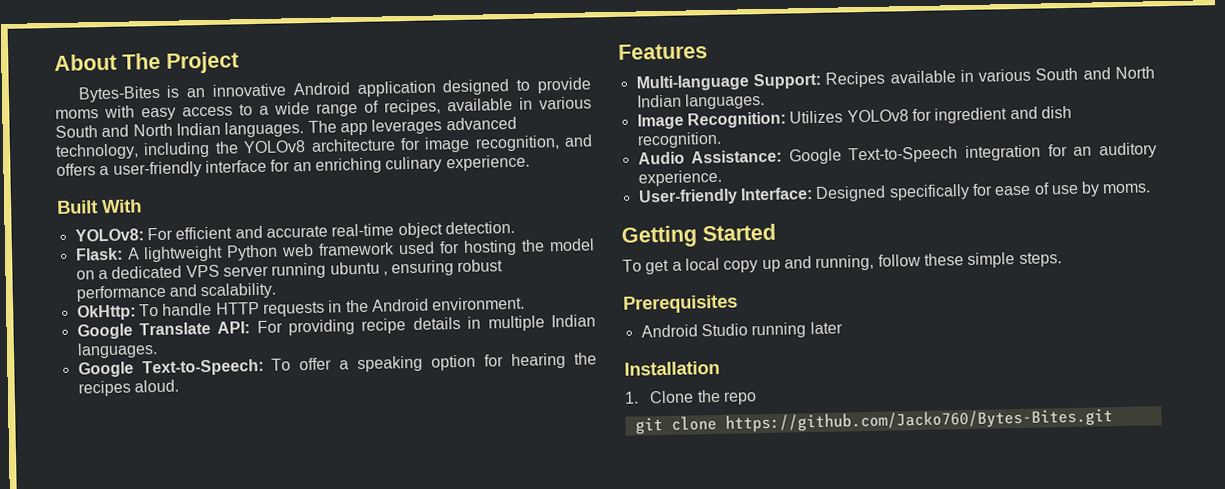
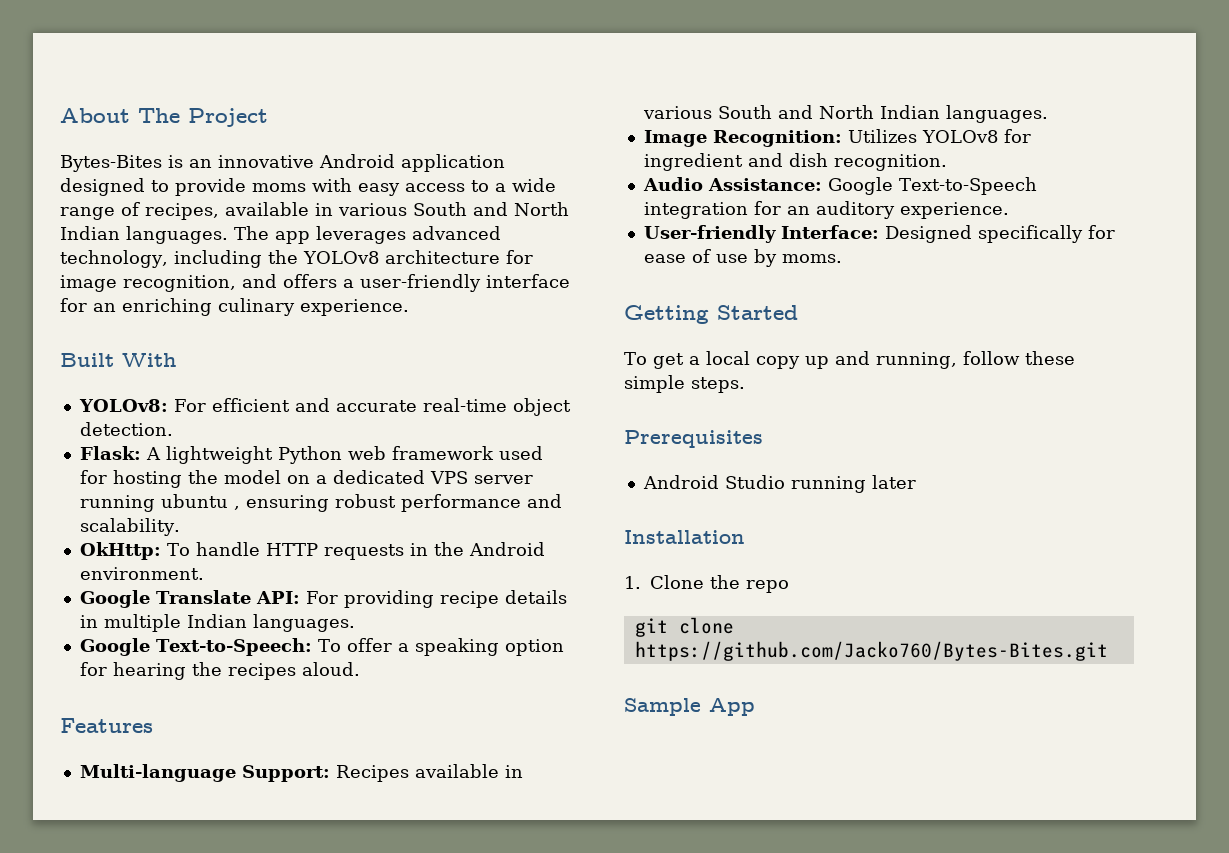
+ Sample App

